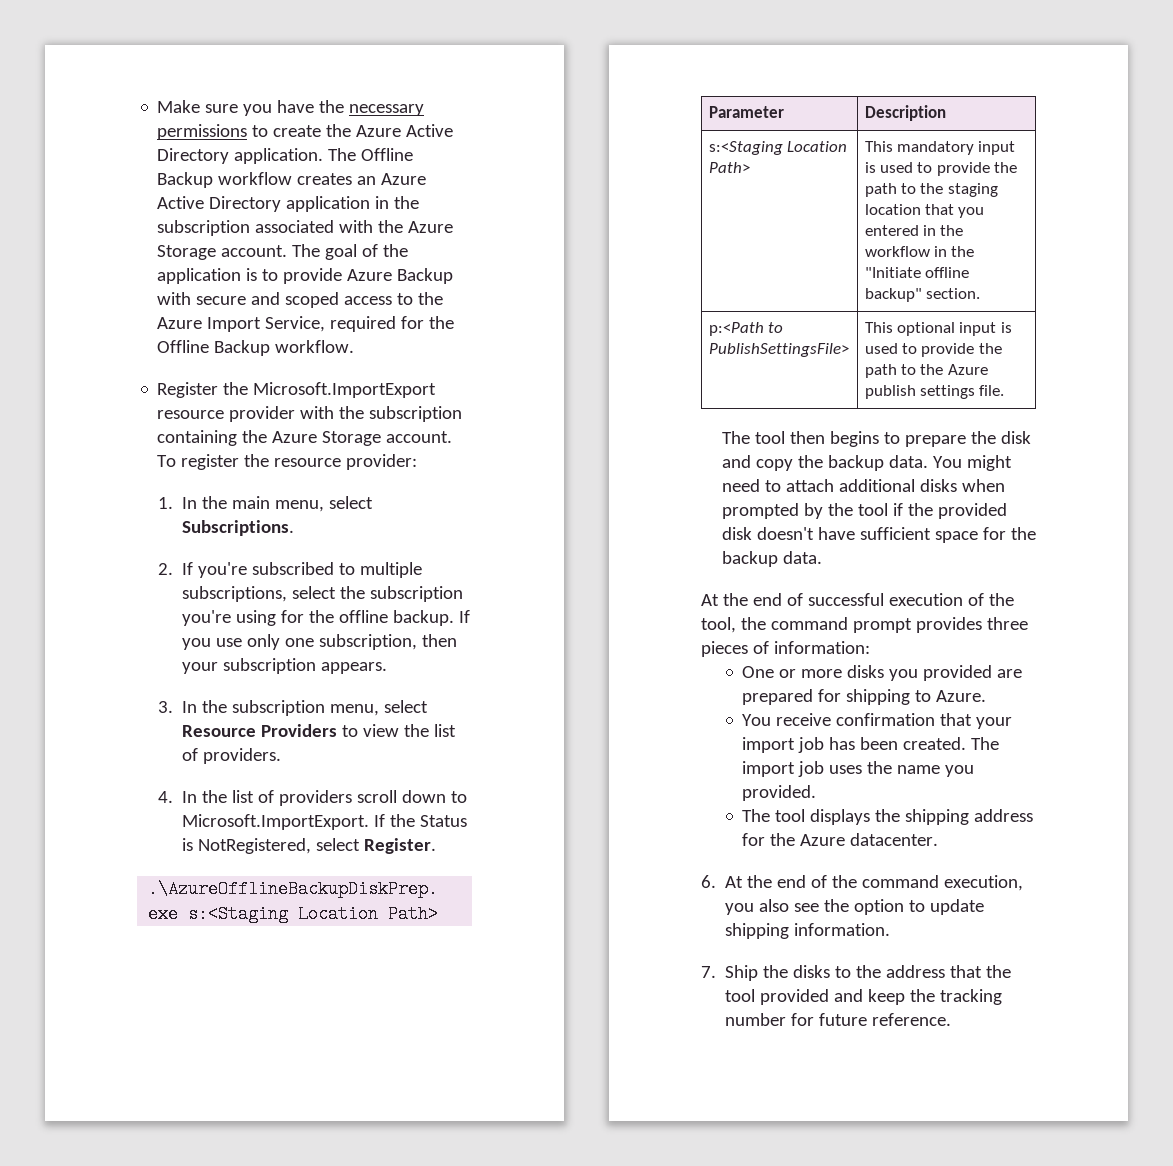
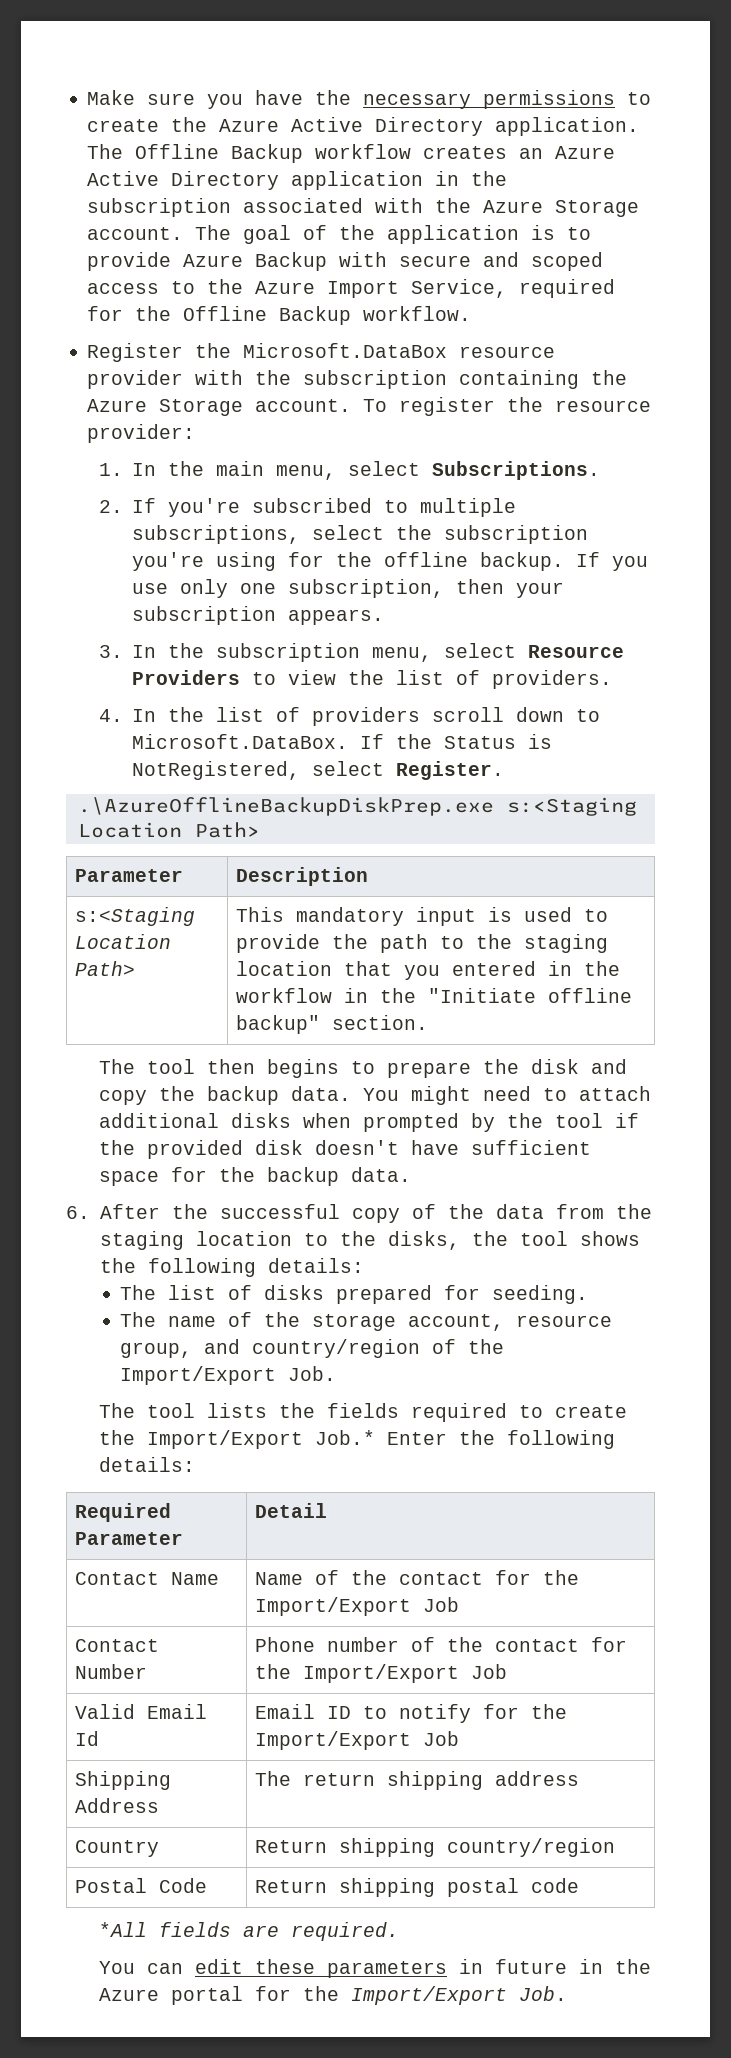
- Register the Microsoft.ImportExport resource provider with the subscription containing the Azure Storage account.
+ Register the Microsoft.DataBox resource provider with the subscription containing the Azure Storage account.
- 4. In the list of providers scroll down to Microsoft.ImportExport. If the Status is NotRegistered, select Register.
+ 4. In the list of providers scroll down to Microsoft.DataBox. If the Status is NotRegistered, select Register.
- p:<Path to PublishSettingsFile> | This optional input is used to provide the path to the Azure publish settings file.
- At the end of successful execution of the tool, the command prompt provides three pieces of information:
- One or more disks you provided are prepared for shipping to Azure.
- You receive confirmation that your import job has been created. The import job uses the name you provided.
- The tool displays the shipping address for the Azure datacenter.
- 6. At the end of the command execution, you also see the option to update shipping information.
- 7. Ship the disks to the address that the tool provided and keep the tracking number for future reference.
+ 6. After the successful copy of the data from the staging location to the disks, the tool shows the following details:
+ The list of disks prepared for seeding.
+ The name of the storage account, resource group, and country/region of the Import/Export Job.
+ The tool lists the fields required to create the Import/Export Job.* Enter the following details:
+ Required Parameter | Detail
+ Contact Name | Name of the contact for the Import/Export Job
+ Contact Number | Phone number of the contact for the Import/Export Job
+ Valid Email Id | Email ID to notify for the Import/Export Job
+ Shipping Address | The return shipping address
+ Country | Return shipping country/region
+ Postal Code | Return shipping postal code
+ *All fields are required.
+ You can edit these parameters in future in the Azure portal for the Import/Export Job.

